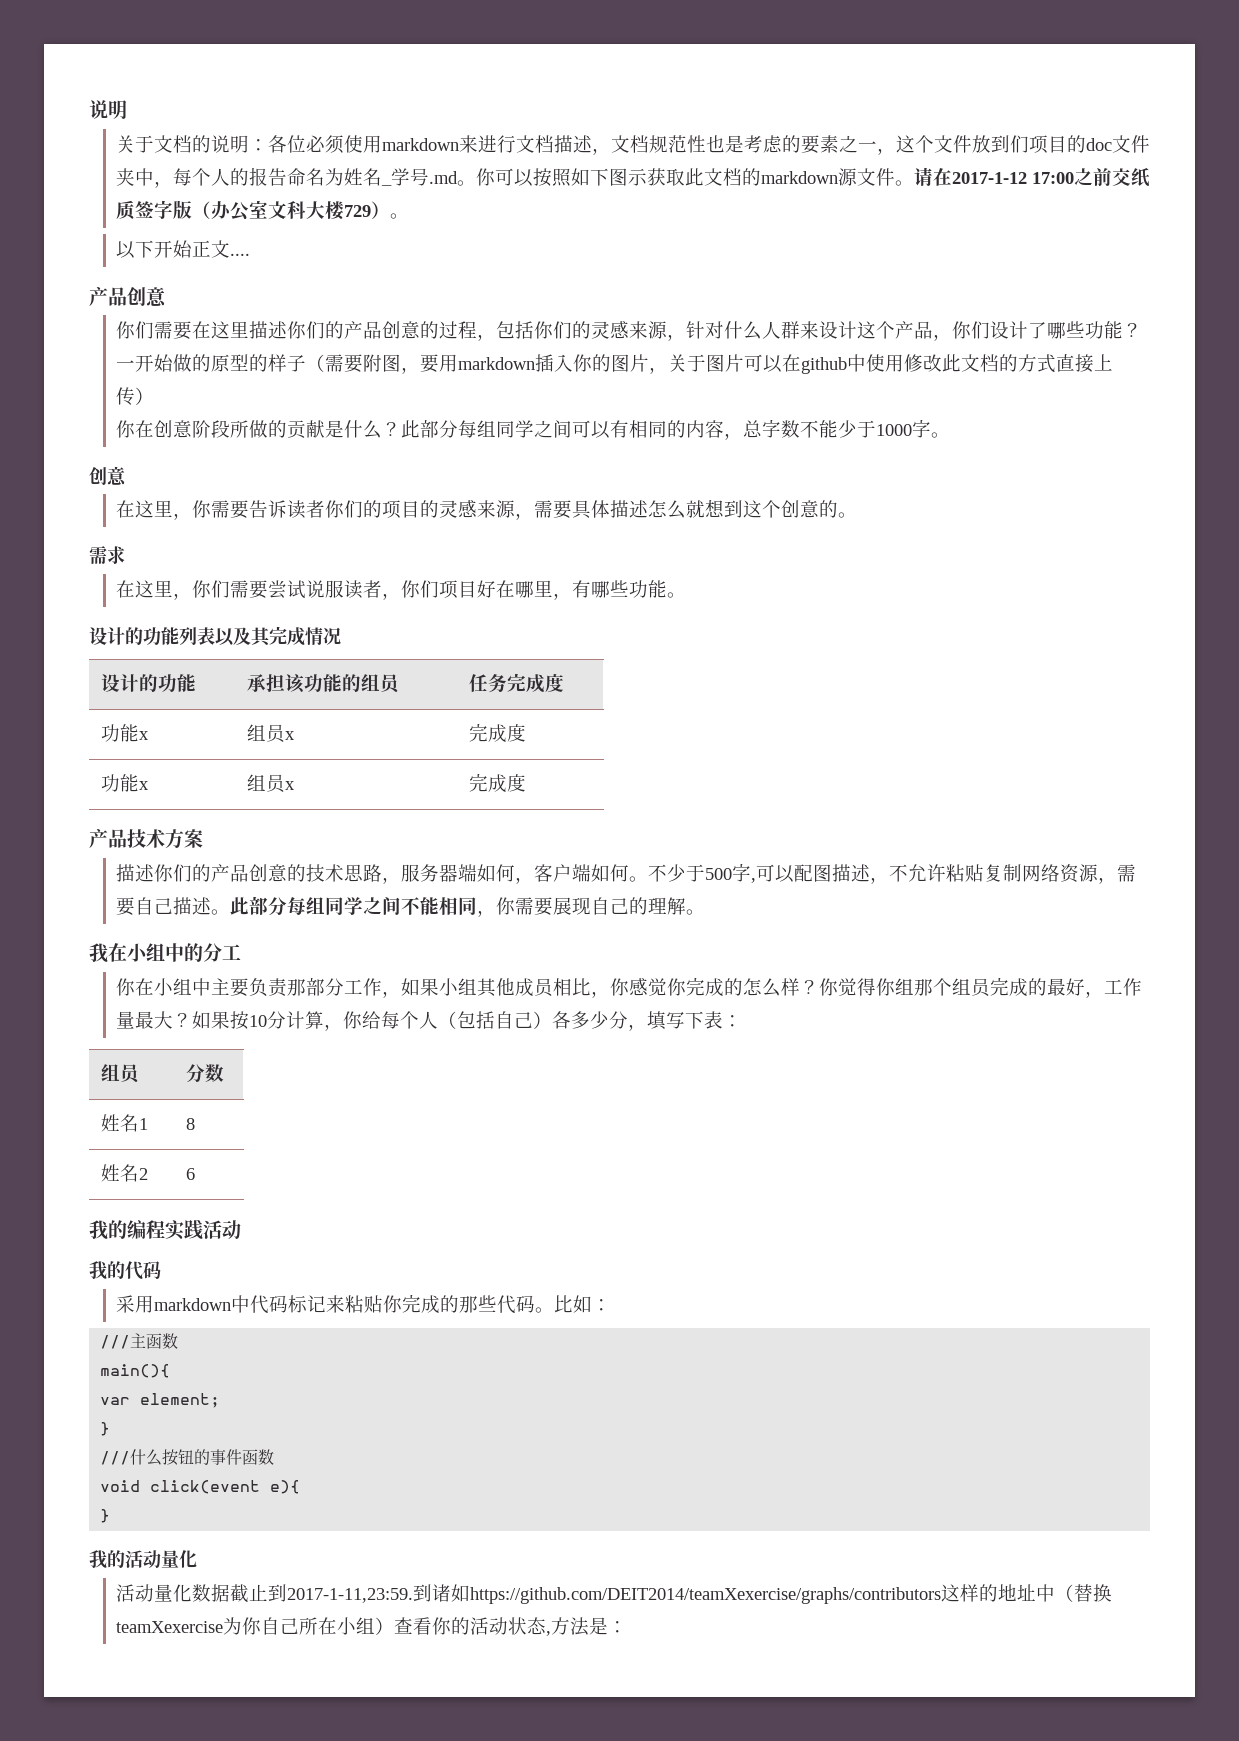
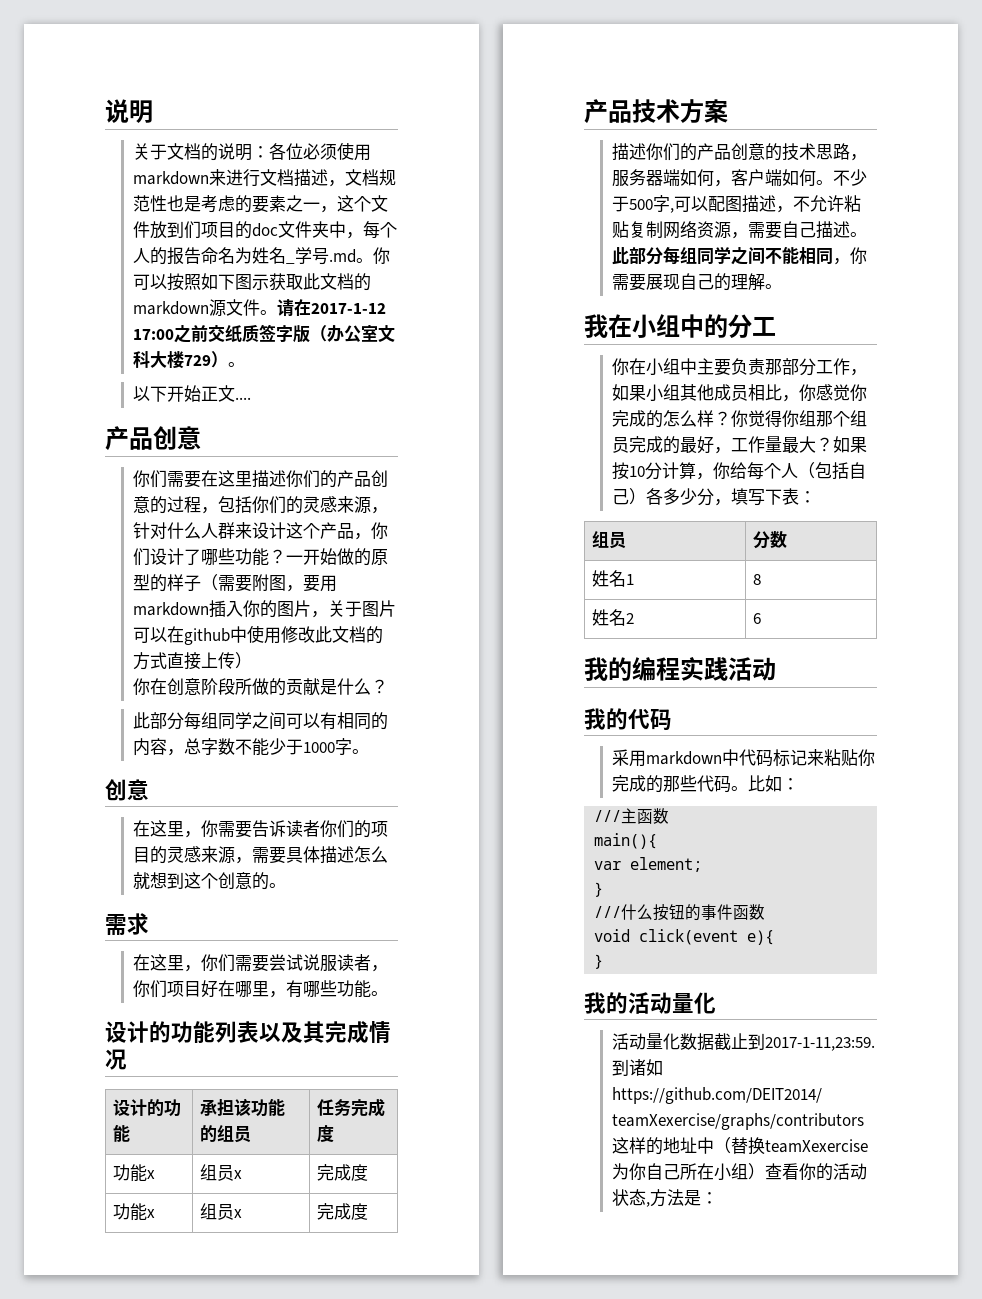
- 你在创意阶段所做的贡献是什么？此部分每组同学之间可以有相同的内容，总字数不能少于1000字。
+ 你在创意阶段所做的贡献是什么？
+ 此部分每组同学之间可以有相同的内容，总字数不能少于1000字。

